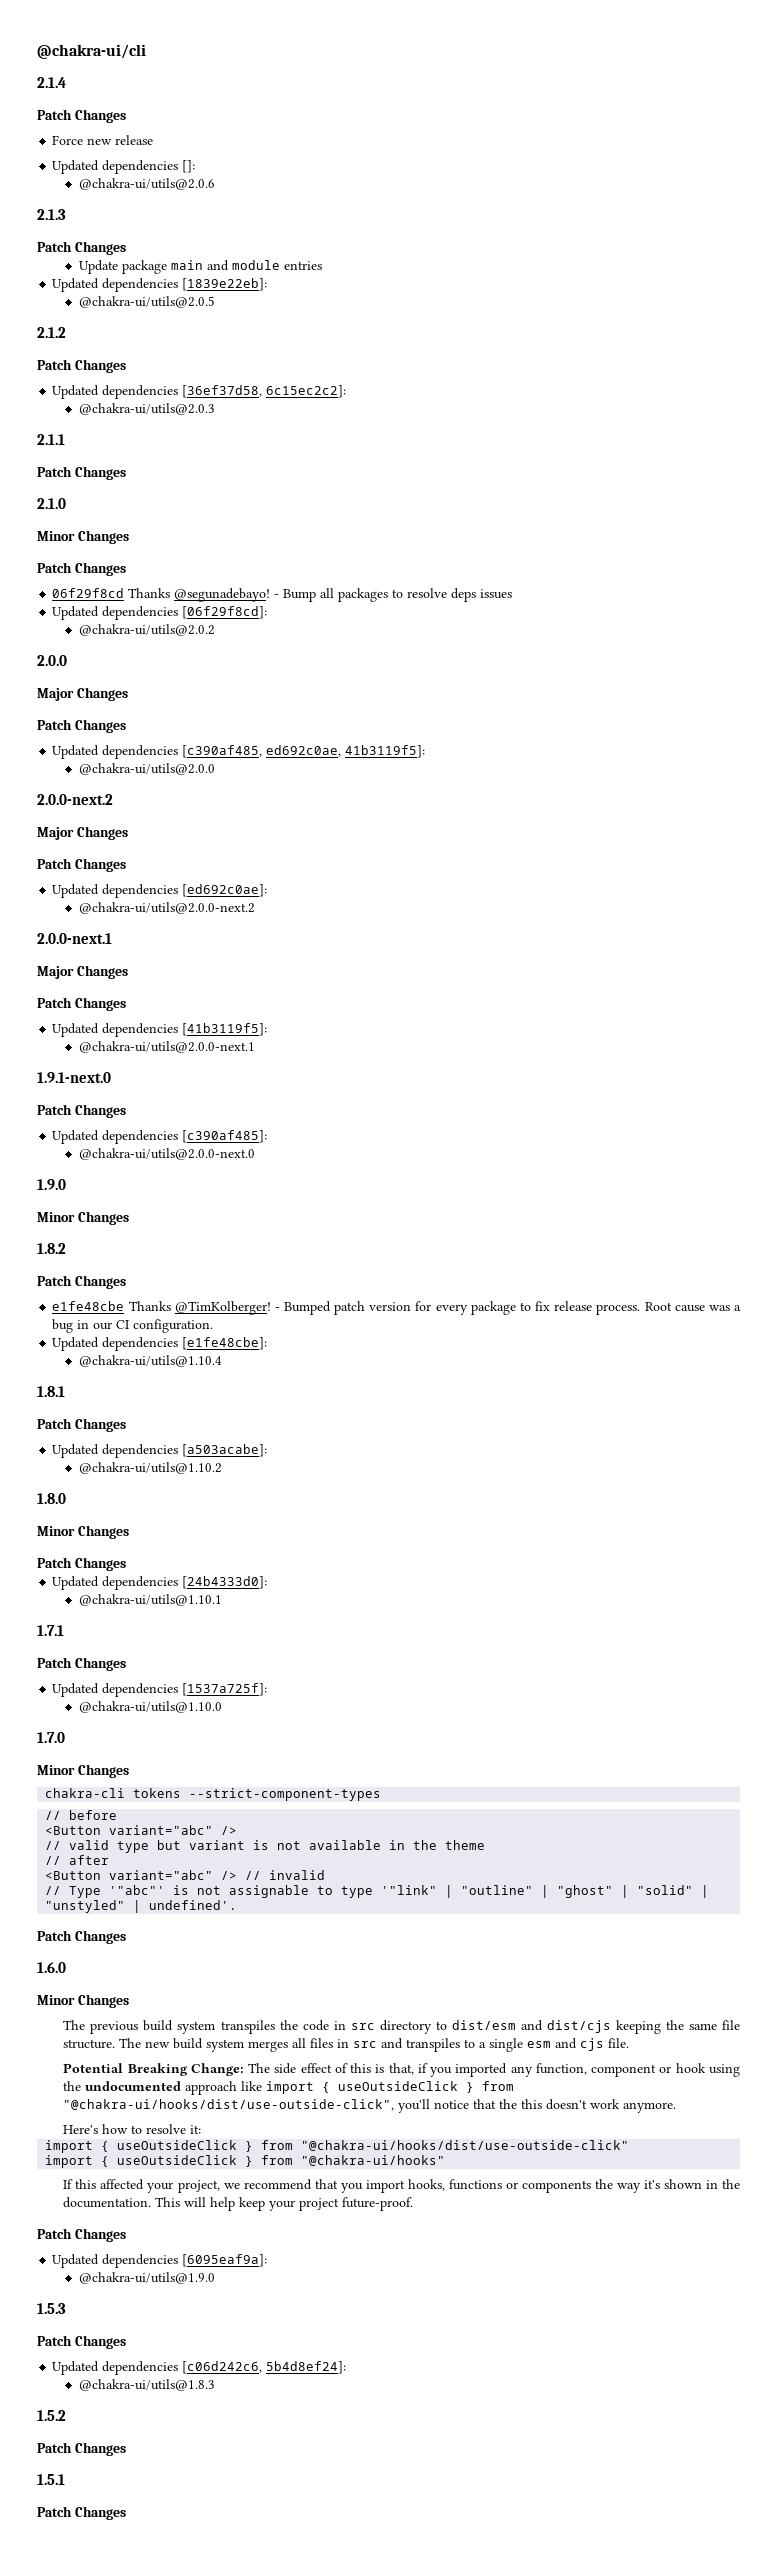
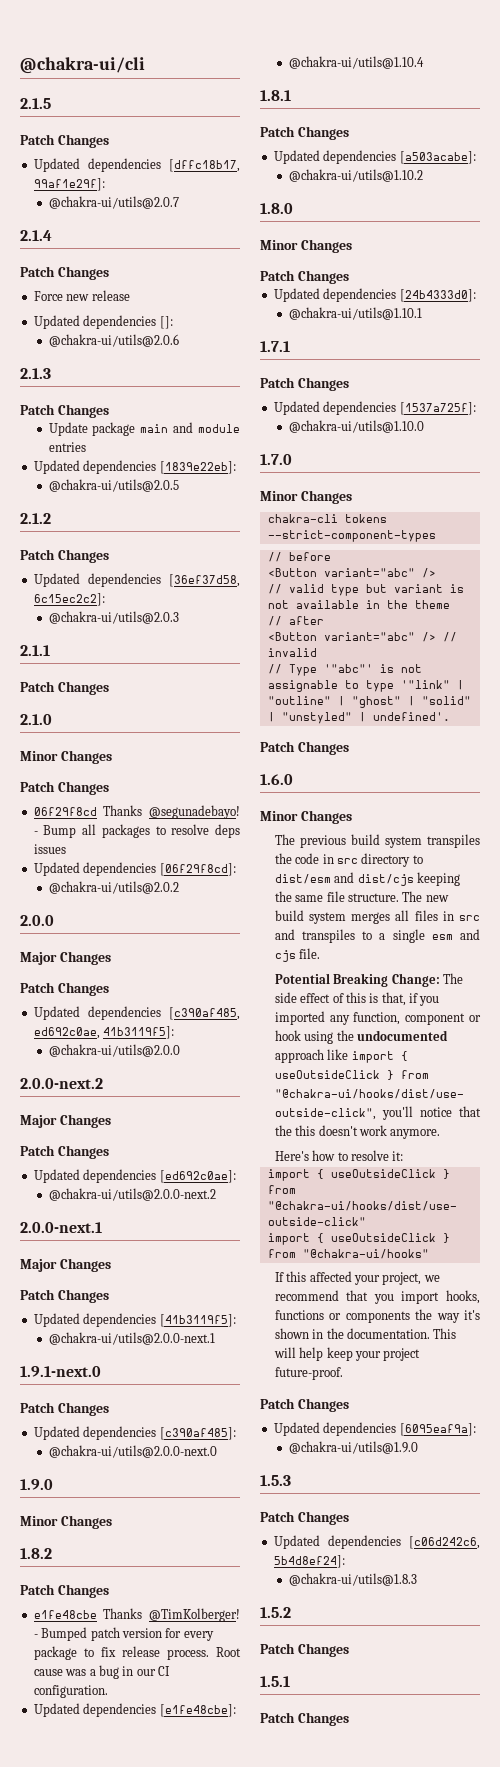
+ 2.1.5
+ Patch Changes
+ Updated dependencies [dffc18b17, 99af1e29f]:
+ @chakra-ui/utils@2.0.7

